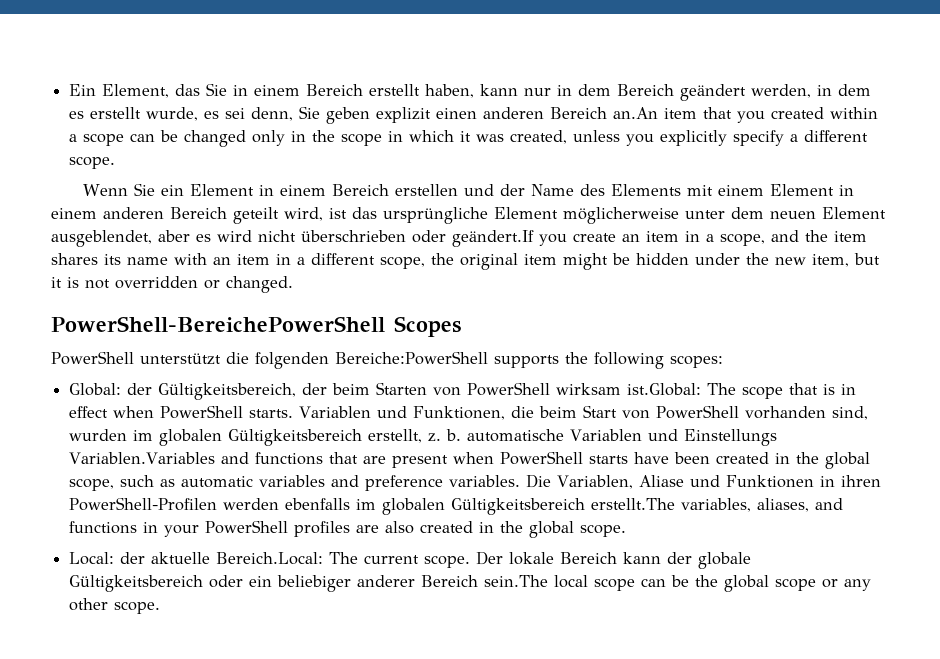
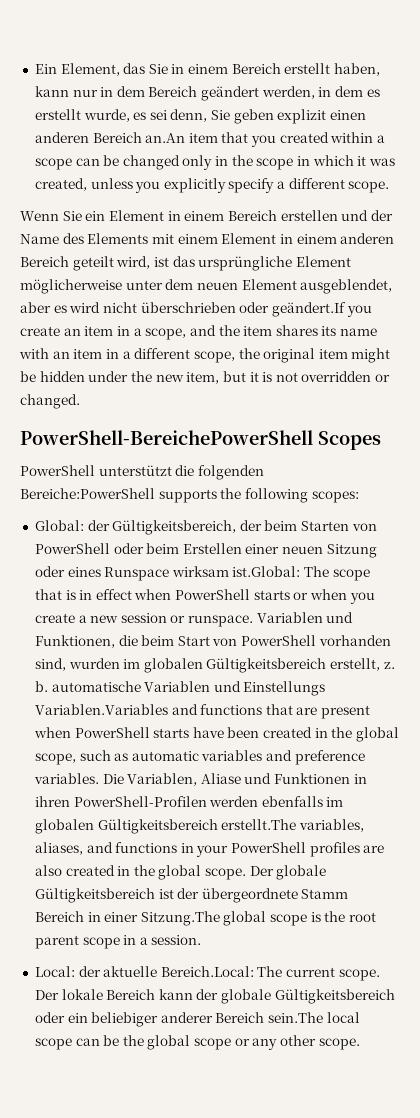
- Global: der Gültigkeitsbereich, der beim Starten von PowerShell wirksam ist.Global: The scope that is in effect when PowerShell starts.
+ Global: der Gültigkeitsbereich, der beim Starten von PowerShell oder beim Erstellen einer neuen Sitzung oder eines Runspace wirksam ist.Global: The scope that is in effect when PowerShell starts or when you create a new session or runspace.
+ Der globale Gültigkeitsbereich ist der übergeordnete Stamm Bereich in einer Sitzung.The global scope is the root parent scope in a session.

